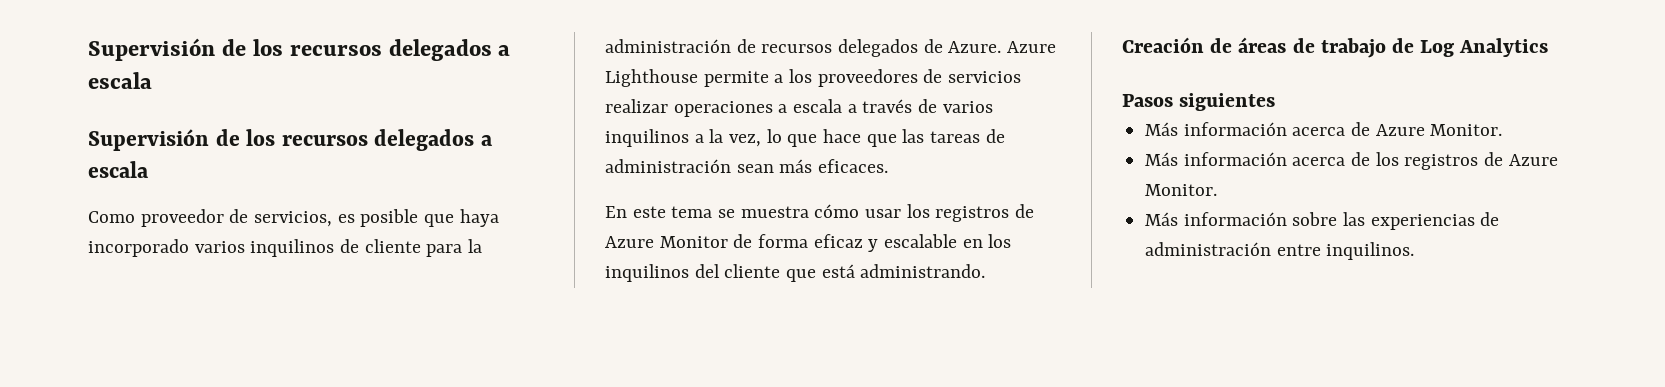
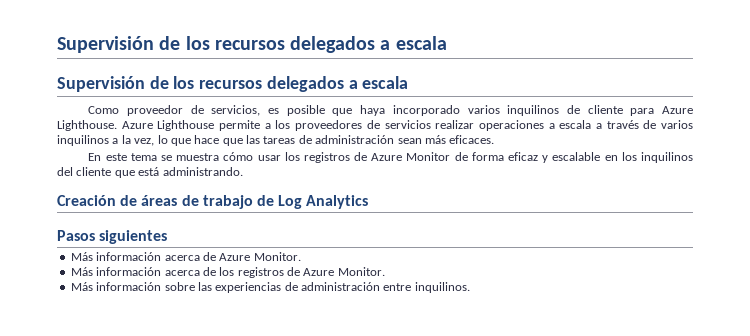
- Como proveedor de servicios, es posible que haya incorporado varios inquilinos de cliente para la administración de recursos delegados de Azure.
+ Como proveedor de servicios, es posible que haya incorporado varios inquilinos de cliente para Azure Lighthouse.

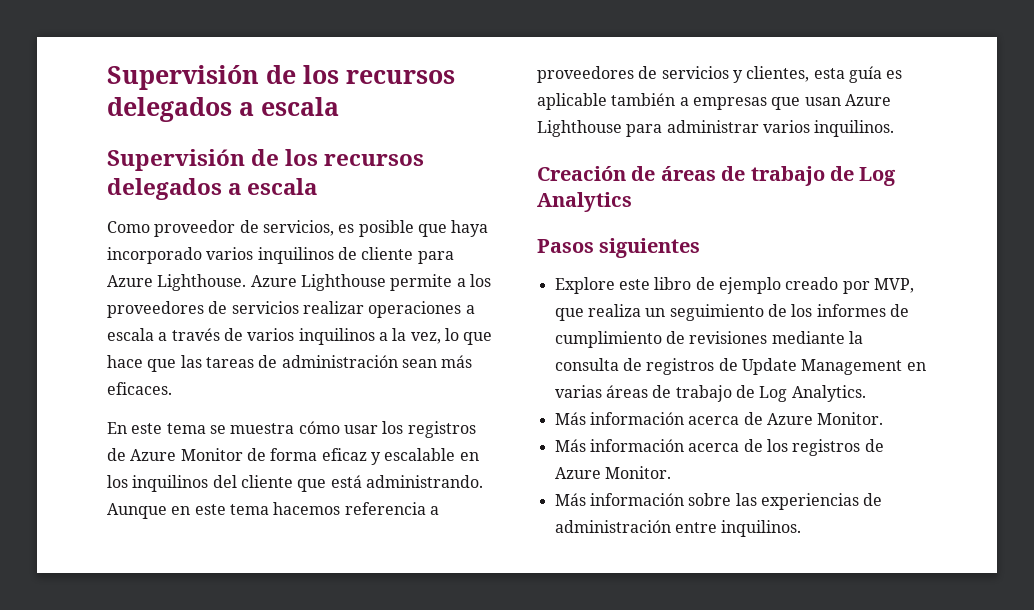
+ Aunque en este tema hacemos referencia a proveedores de servicios y clientes, esta guía es aplicable también a empresas que usan Azure Lighthouse para administrar varios inquilinos.
+ Explore este libro de ejemplo creado por MVP, que realiza un seguimiento de los informes de cumplimiento de revisiones mediante la consulta de registros de Update Management en varias áreas de trabajo de Log Analytics.

